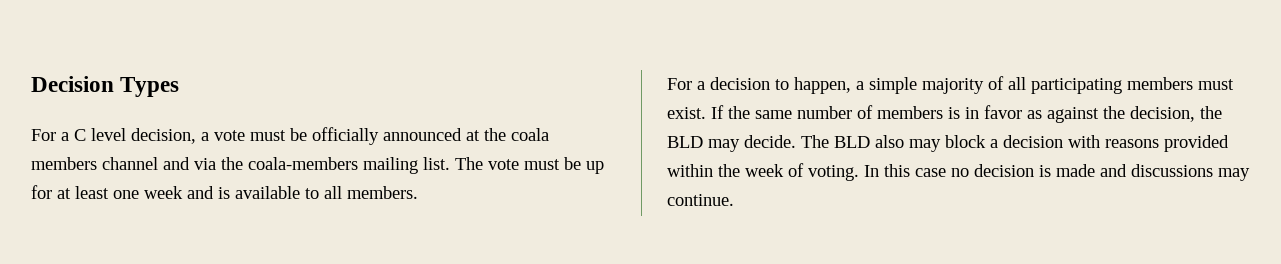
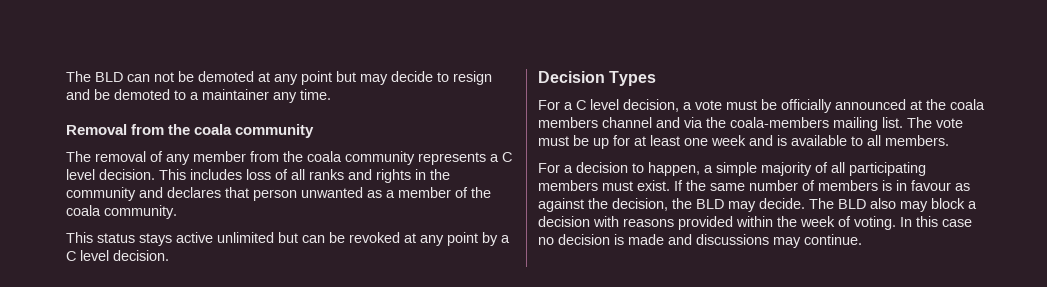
+ The BLD can not be demoted at any point but may decide to resign and be demoted to a maintainer any time.
+ Removal from the coala community
+ The removal of any member from the coala community represents a C level decision. This includes loss of all ranks and rights in the community and declares that person unwanted as a member of the coala community.
+ This status stays active unlimited but can be revoked at any point by a C level decision.
- If the same number of members is in favor as against the decision, the BLD may decide.
+ If the same number of members is in favour as against the decision, the BLD may decide.

